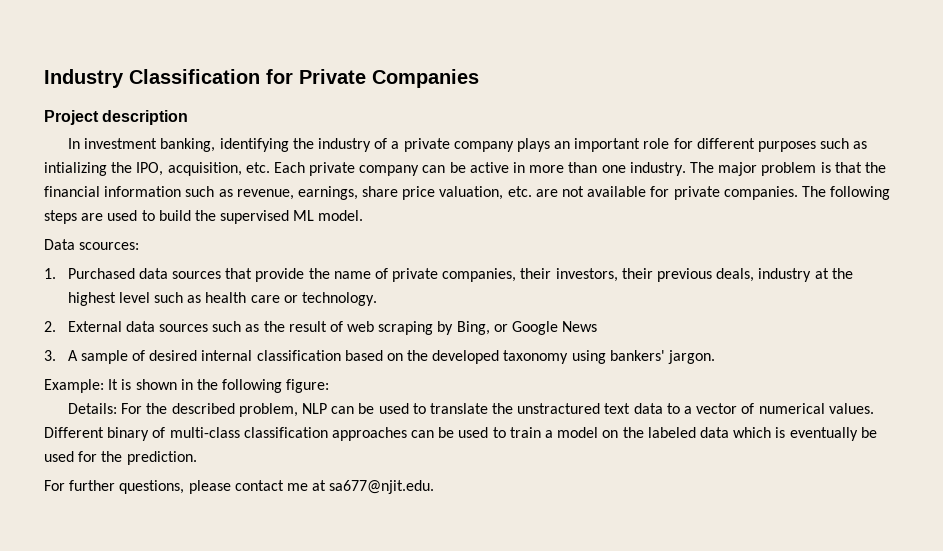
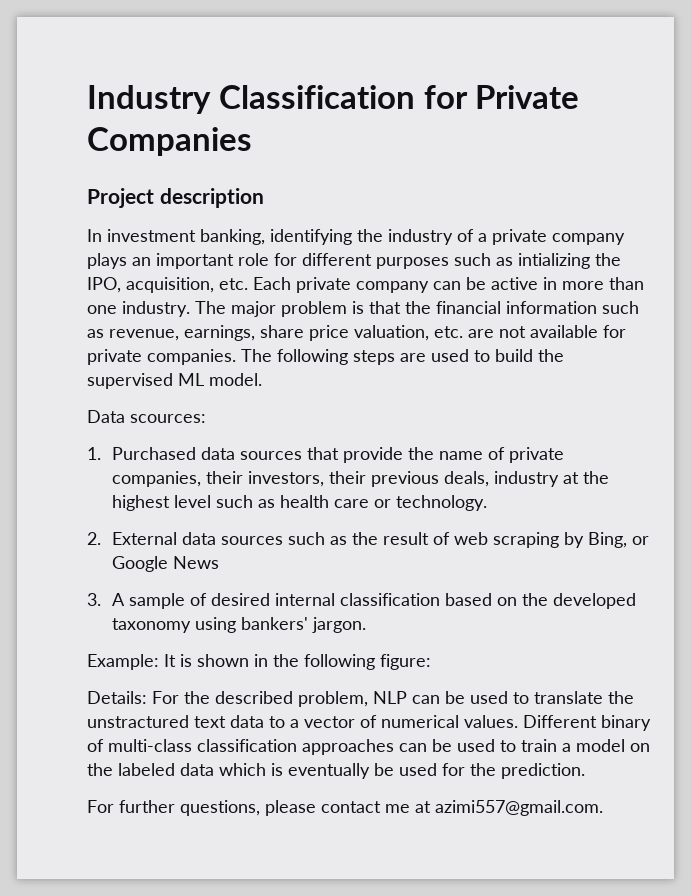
- For further questions, please contact me at sa677@njit.edu.
+ For further questions, please contact me at azimi557@gmail.com.

